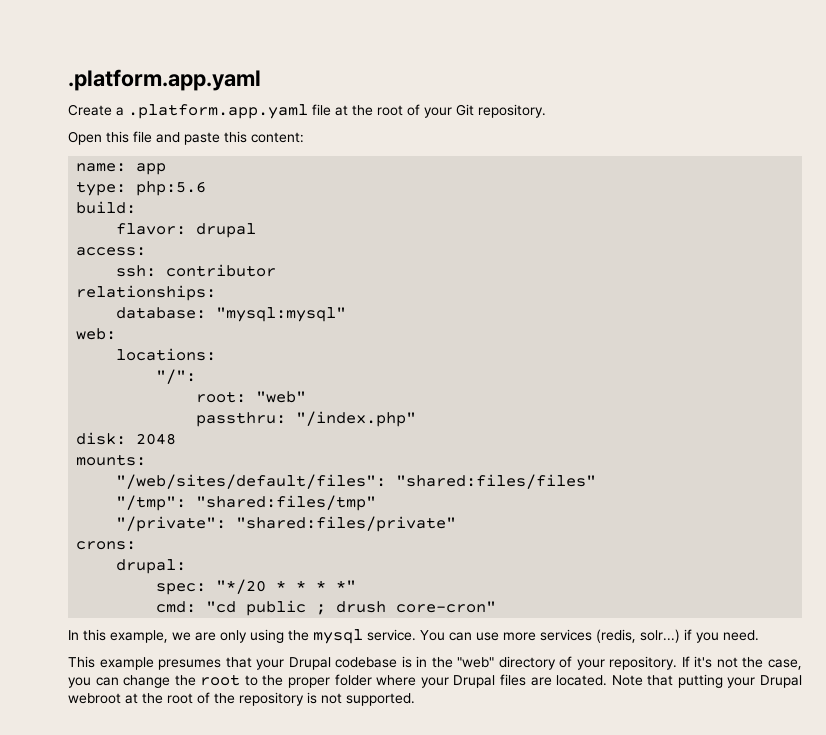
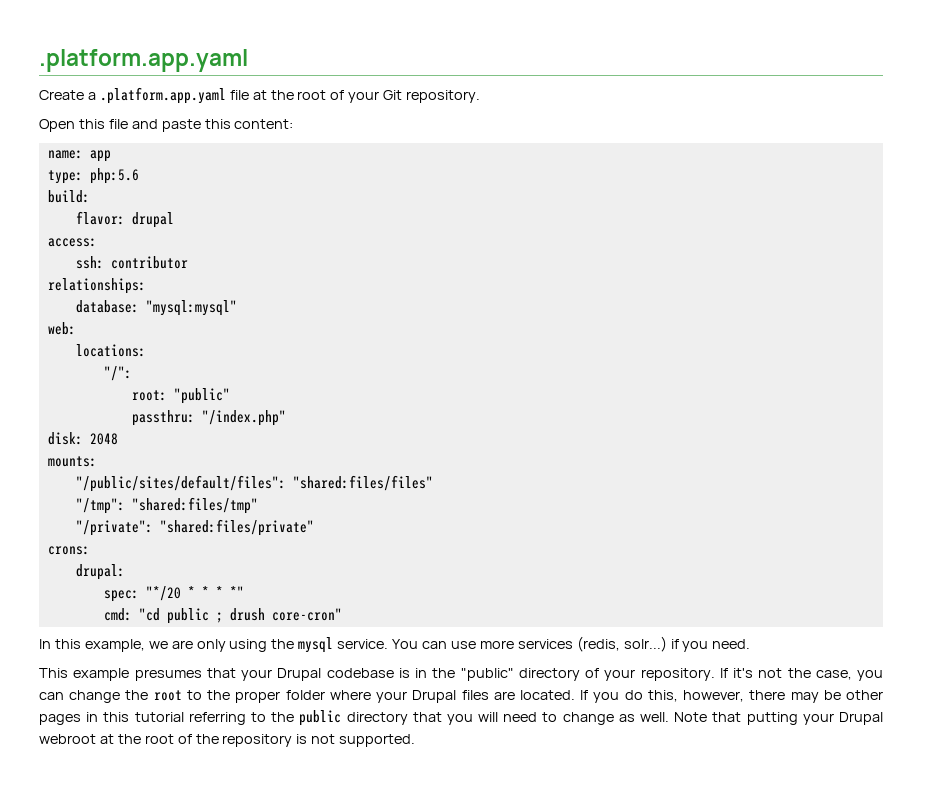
- root: "web"
+ root: "public"
- "/web/sites/default/files": "shared:files/files"
+ "/public/sites/default/files": "shared:files/files"
- This example presumes that your Drupal codebase is in the "web" directory of your repository.
+ This example presumes that your Drupal codebase is in the "public" directory of your repository.
+ If you do this, however, there may be other pages in this tutorial referring to the public directory that you will need to change as well.

